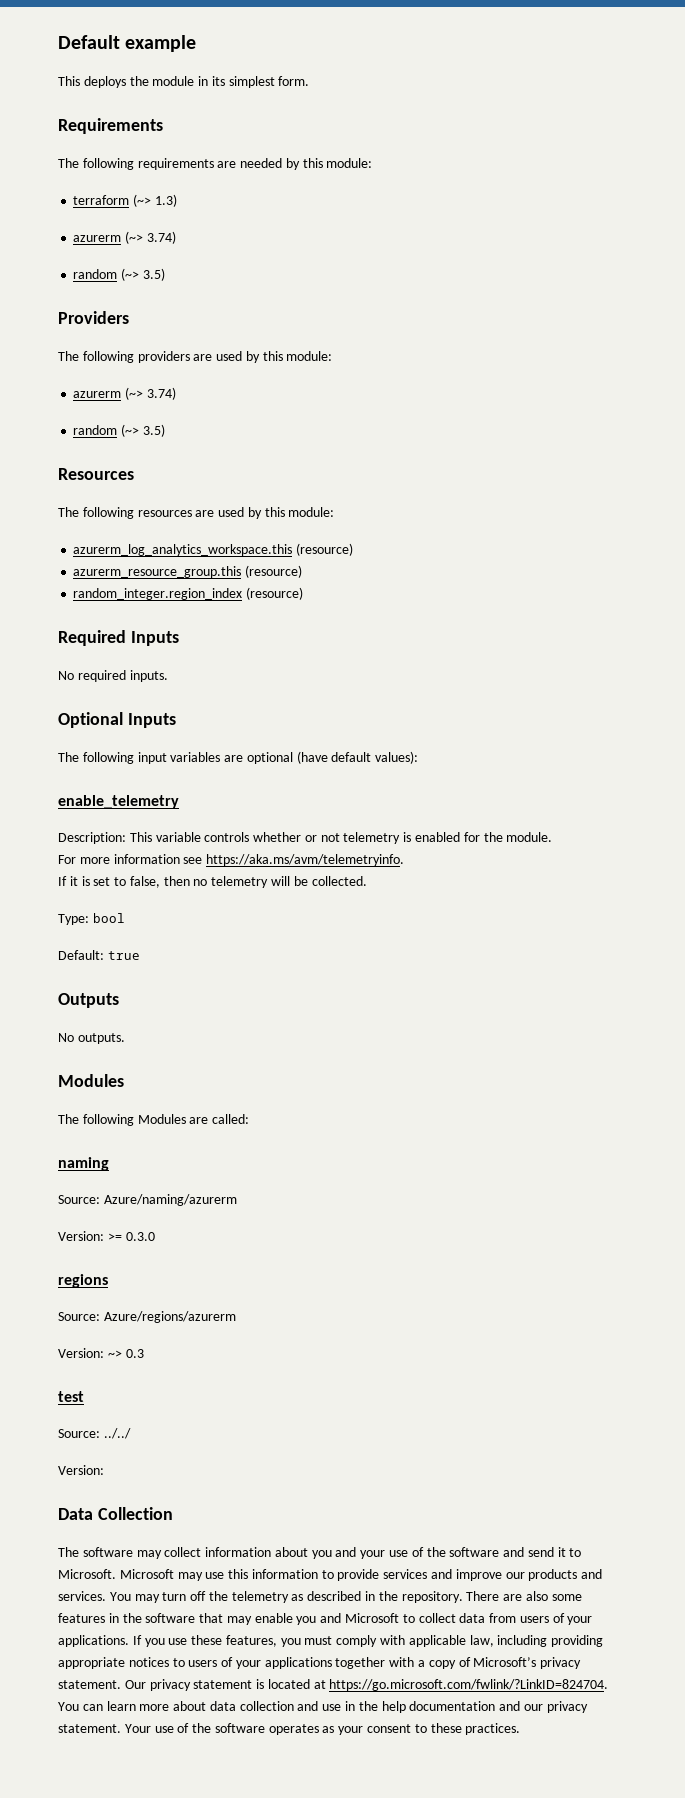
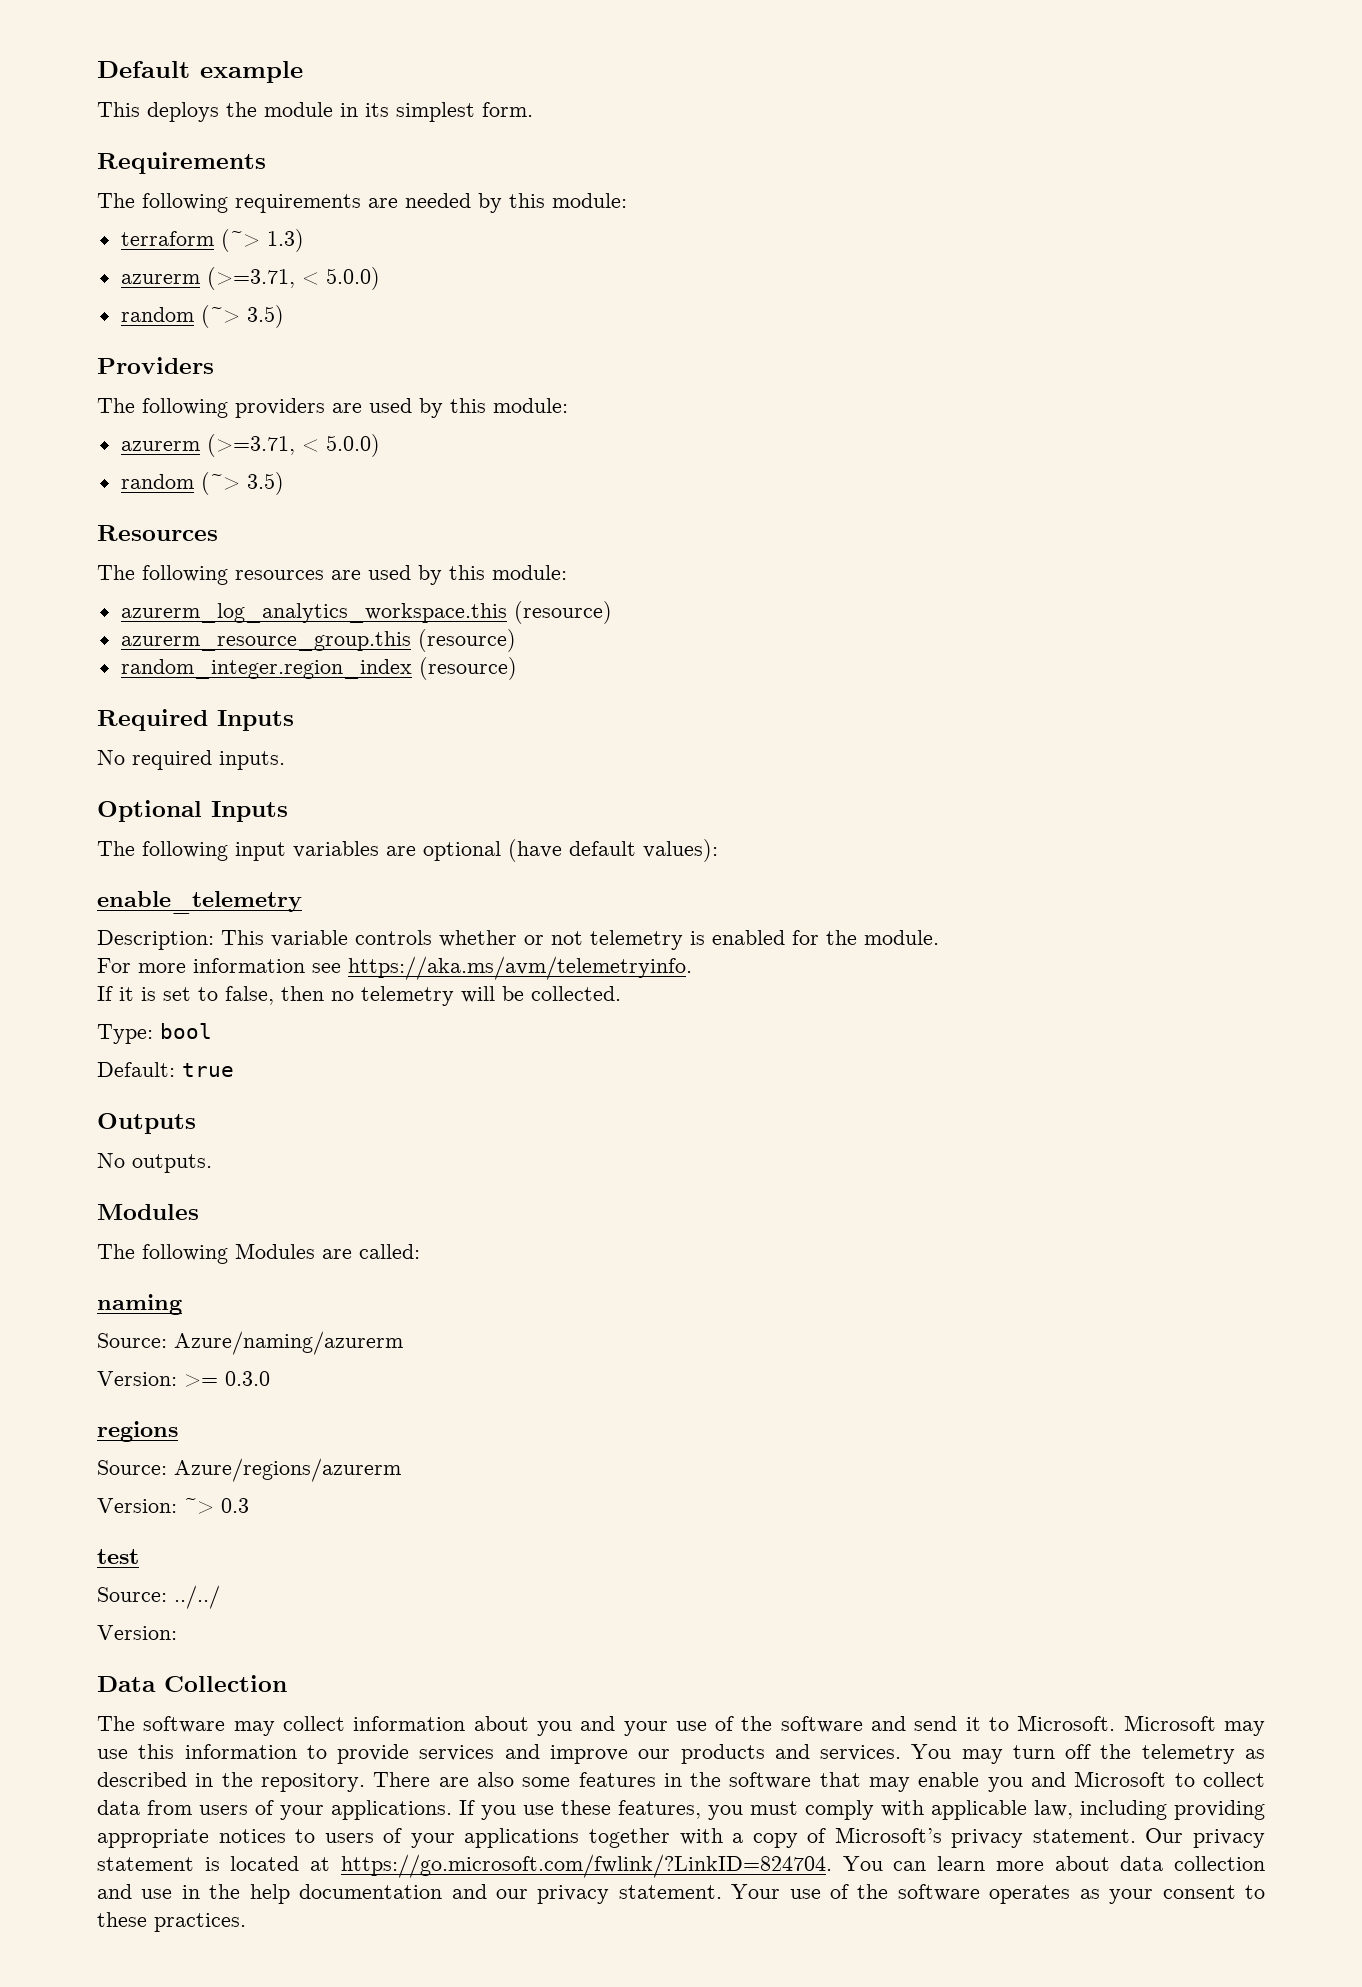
  terraform (~> 1.3)
- azurerm (~> 3.74)
+ azurerm (>=3.71, < 5.0.0)
  The following providers are used by this module:
- azurerm (~> 3.74)
+ azurerm (>=3.71, < 5.0.0)

